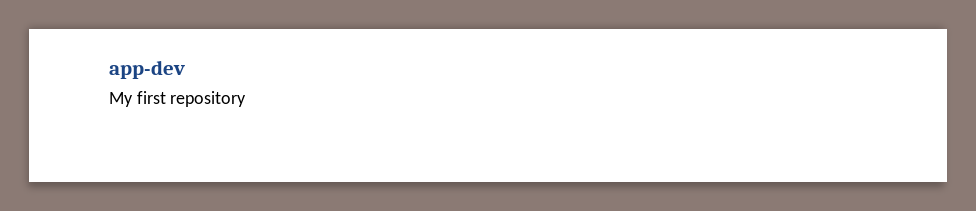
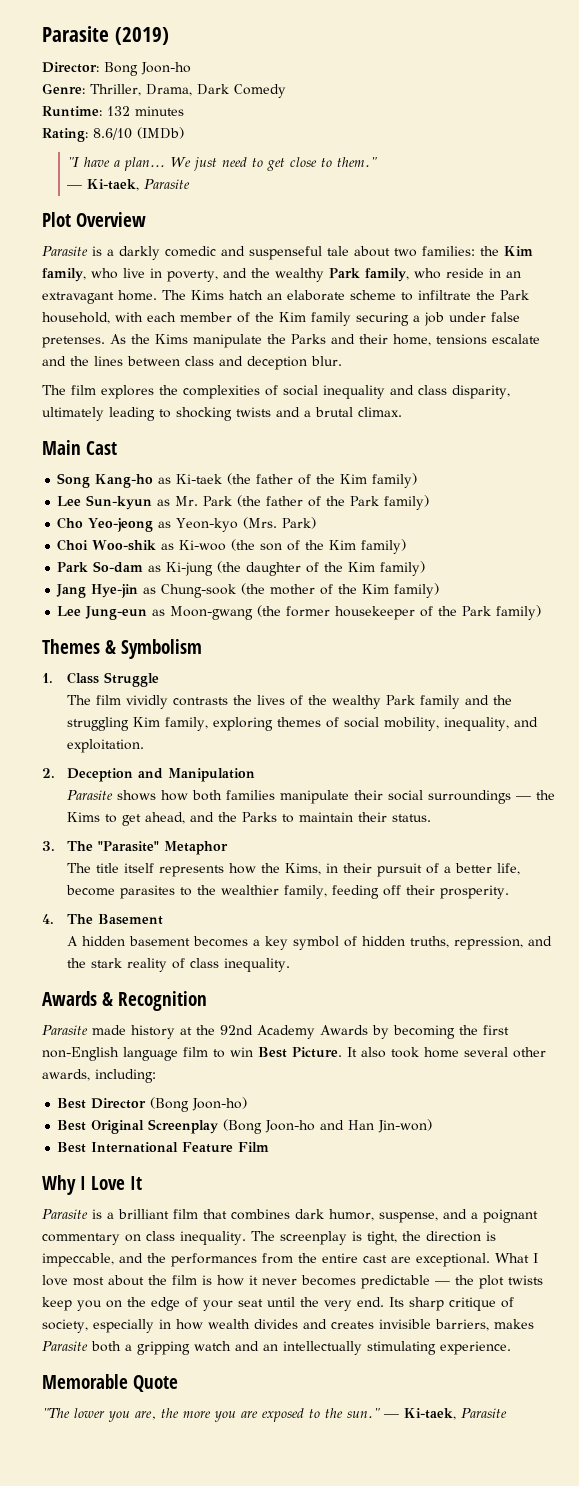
- app-dev
- My first repository
+ Parasite (2019)
+ Director: Bong Joon-ho
+ Genre: Thriller, Drama, Dark Comedy
+ Runtime: 132 minutes
+ Rating: 8.6/10 (IMDb)
+ "I have a plan... We just need to get close to them."
+ — Ki-taek, Parasite
+ Plot Overview
+ Parasite is a darkly comedic and suspenseful tale about two families: the Kim family, who live in poverty, and the wealthy Park family, who reside in an extravagant home. The Kims hatch an elaborate scheme to infiltrate the Park household, with each member of the Kim family securing a job under false pretenses. As the Kims manipulate the Parks and their home, tensions escalate and the lines between class and deception blur.
+ The film explores the complexities of social inequality and class disparity, ultimately leading to shocking twists and a brutal climax.
+ Main Cast
+ Song Kang-ho as Ki-taek (the father of the Kim family)
+ Lee Sun-kyun as Mr. Park (the father of the Park family)
+ Cho Yeo-jeong as Yeon-kyo (Mrs. Park)
+ Choi Woo-shik as Ki-woo (the son of the Kim family)
+ Park So-dam as Ki-jung (the daughter of the Kim family)
+ Jang Hye-jin as Chung-sook (the mother of the Kim family)
+ Lee Jung-eun as Moon-gwang (the former housekeeper of the Park family)
+ Themes & Symbolism
+ 1. Class Struggle
+ The film vividly contrasts the lives of the wealthy Park family and the struggling Kim family, exploring themes of social mobility, inequality, and exploitation.
+ 2. Deception and Manipulation
+ Parasite shows how both families manipulate their social surroundings — the Kims to get ahead, and the Parks to maintain their status.
+ 3. The "Parasite" Metaphor
+ The title itself represents how the Kims, in their pursuit of a better life, become parasites to the wealthier family, feeding off their prosperity.
+ 4. The Basement
+ A hidden basement becomes a key symbol of hidden truths, repression, and the stark reality of class inequality.
+ Awards & Recognition
+ Parasite made history at the 92nd Academy Awards by becoming the first non-English language film to win Best Picture. It also took home several other awards, including:
+ Best Director (Bong Joon-ho)
+ Best Original Screenplay (Bong Joon-ho and Han Jin-won)
+ Best International Feature Film
+ Why I Love It
+ Parasite is a brilliant film that combines dark humor, suspense, and a poignant commentary on class inequality. The screenplay is tight, the direction is impeccable, and the performances from the entire cast are exceptional. What I love most about the film is how it never becomes predictable — the plot twists keep you on the edge of your seat until the very end. Its sharp critique of society, especially in how wealth divides and creates invisible barriers, makes Parasite both a gripping watch and an intellectually stimulating experience.
+ Memorable Quote
+ "The lower you are, the more you are exposed to the sun." — Ki-taek, Parasite

